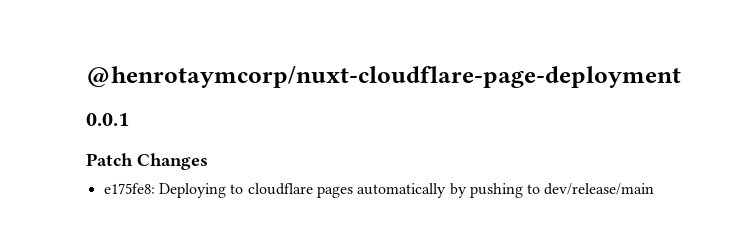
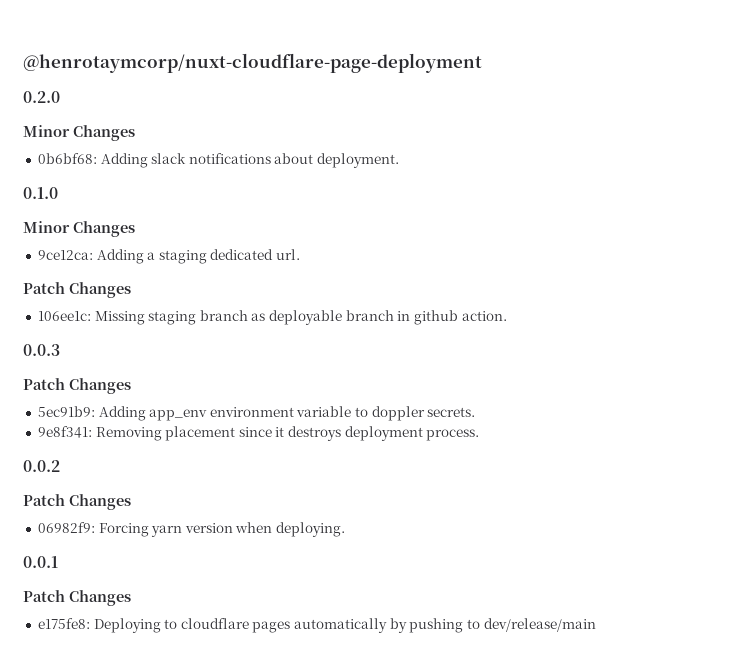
+ 0.2.0
+ Minor Changes
+ 0b6bf68: Adding slack notifications about deployment.
+ 0.1.0
+ Minor Changes
+ 9ce12ca: Adding a staging dedicated url.
+ Patch Changes
+ 106ee1c: Missing staging branch as deployable branch in github action.
+ 0.0.3
+ Patch Changes
+ 5ec91b9: Adding app_env environment variable to doppler secrets.
+ 9e8f341: Removing placement since it destroys deployment process.
+ 0.0.2
+ Patch Changes
+ 06982f9: Forcing yarn version when deploying.

